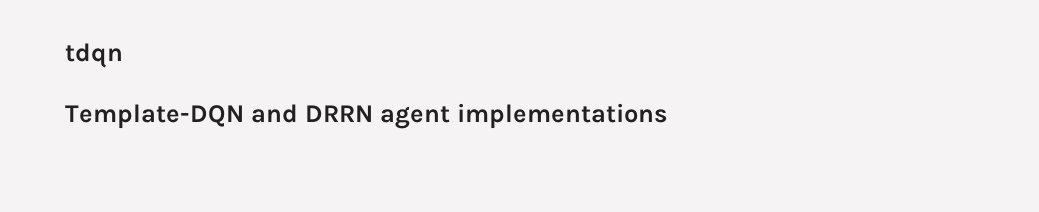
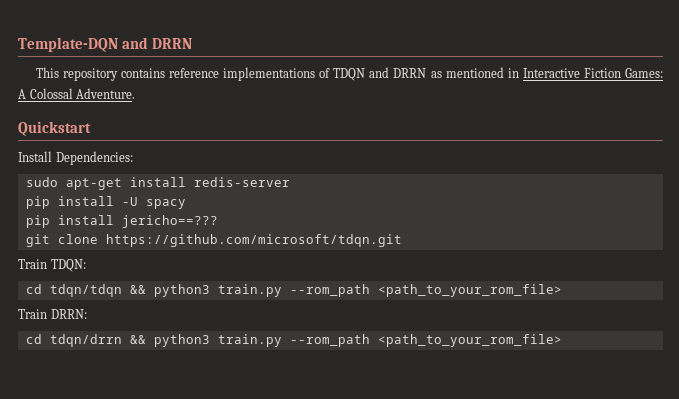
- tdqn
- Template-DQN and DRRN agent implementations
+ Template-DQN and DRRN
+ This repository contains reference implementations of TDQN and DRRN as mentioned in Interactive Fiction Games: A Colossal Adventure.
+ Quickstart
+ Install Dependencies:
+ sudo apt-get install redis-server
+ pip install -U spacy
+ pip install jericho==???
+ git clone https://github.com/microsoft/tdqn.git
+ Train TDQN:
+ cd tdqn/tdqn && python3 train.py --rom_path <path_to_your_rom_file>
+ Train DRRN:
+ cd tdqn/drrn && python3 train.py --rom_path <path_to_your_rom_file>

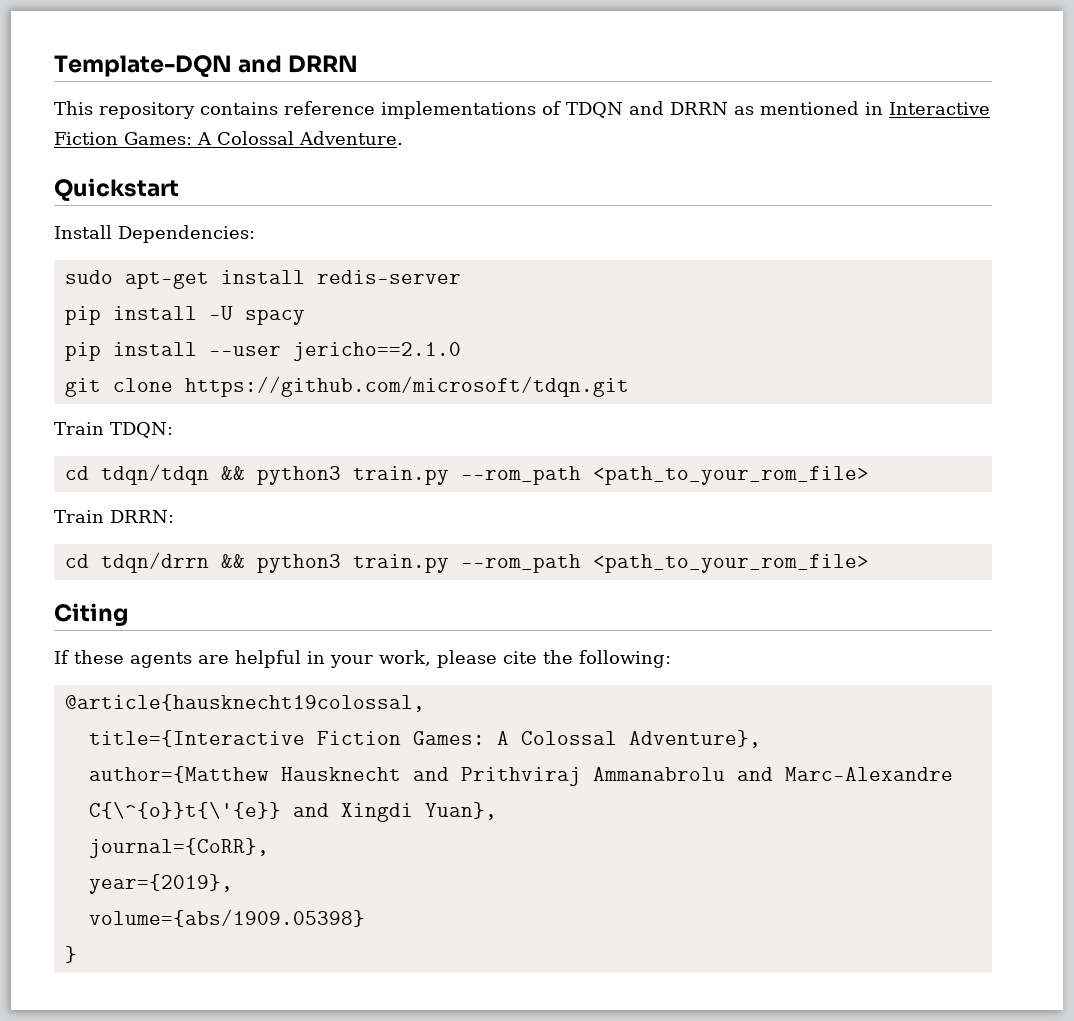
- pip install jericho==???
+ pip install --user jericho==2.1.0
+ Citing
+ If these agents are helpful in your work, please cite the following:
+ @article{hausknecht19colossal,
+ title={Interactive Fiction Games: A Colossal Adventure},
+ author={Matthew Hausknecht and Prithviraj Ammanabrolu and Marc-Alexandre C{\^{o}}t{\'{e}} and Xingdi Yuan},
+ journal={CoRR},
+ year={2019},
+ volume={abs/1909.05398}
+ }

